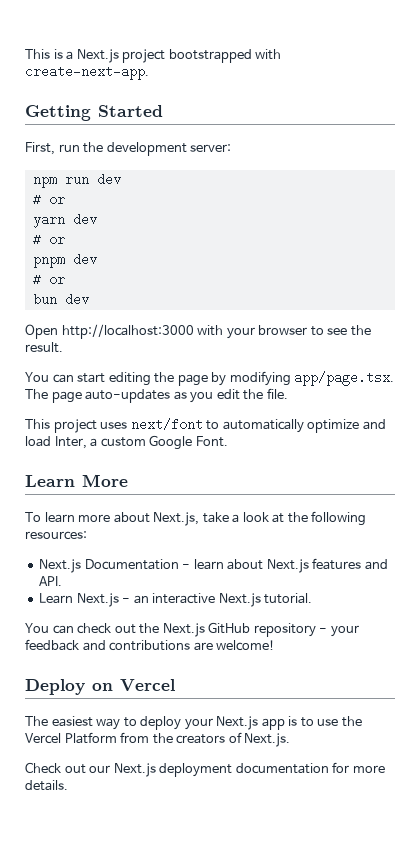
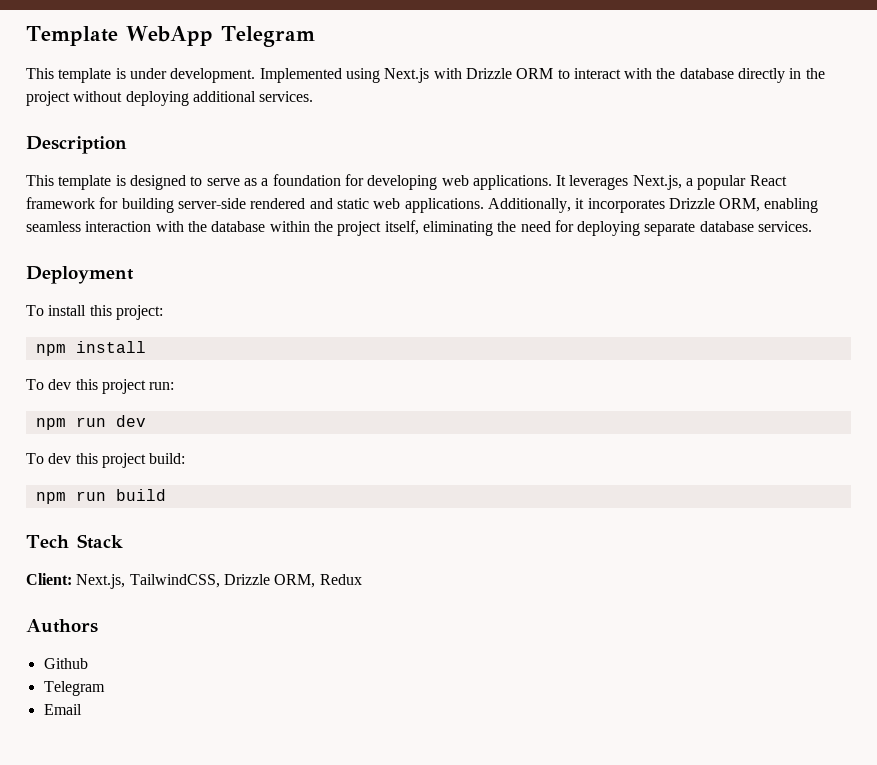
- This is a Next.js project bootstrapped with create-next-app.
- Getting Started
- First, run the development server:
+ Template WebApp Telegram
+ This template is under development. Implemented using Next.js with Drizzle ORM to interact with the database directly in the project without deploying additional services.
+ Description
+ This template is designed to serve as a foundation for developing web applications. It leverages Next.js, a popular React framework for building server-side rendered and static web applications. Additionally, it incorporates Drizzle ORM, enabling seamless interaction with the database within the project itself, eliminating the need for deploying separate database services.
+ Deployment
+ To install this project:
+ npm install
+ To dev this project run:
  npm run dev
- # or
- yarn dev
- # or
- pnpm dev
- # or
- bun dev
- Open http://localhost:3000 with your browser to see the result.
- You can start editing the page by modifying app/page.tsx. The page auto-updates as you edit the file.
- This project uses next/font to automatically optimize and load Inter, a custom Google Font.
- Learn More
- To learn more about Next.js, take a look at the following resources:
- Next.js Documentation - learn about Next.js features and API.
- Learn Next.js - an interactive Next.js tutorial.
- You can check out the Next.js GitHub repository - your feedback and contributions are welcome!
- Deploy on Vercel
- The easiest way to deploy your Next.js app is to use the Vercel Platform from the creators of Next.js.
- Check out our Next.js deployment documentation for more details.
+ To dev this project build:
+ npm run build
+ Tech Stack
+ Client: Next.js, TailwindCSS, Drizzle ORM, Redux
+ Authors
+ Github
+ Telegram
+ Email

